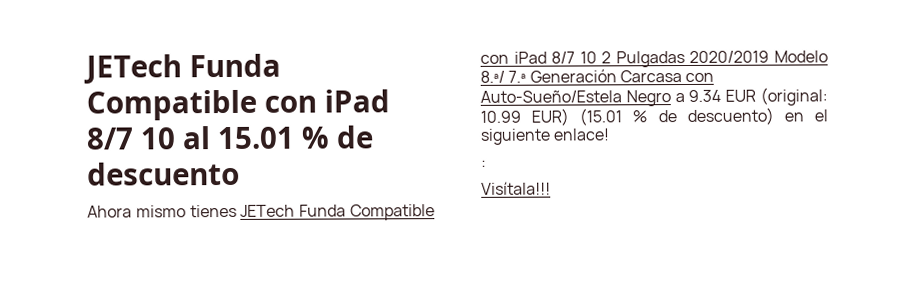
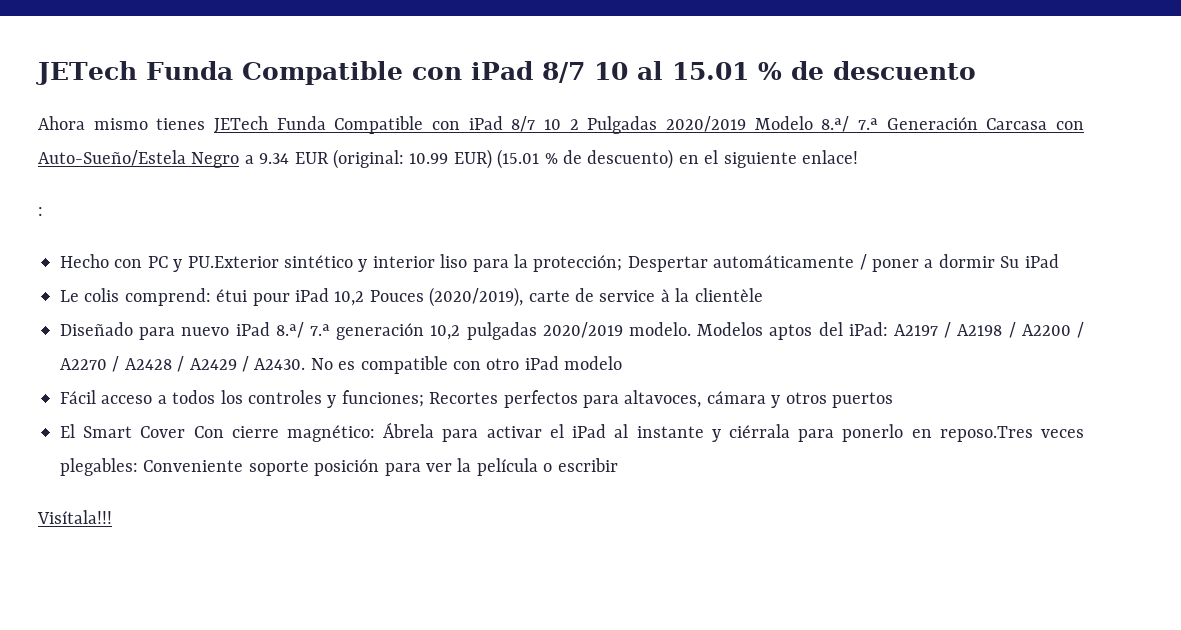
+ Hecho con PC y PU.Exterior sintético y interior liso para la protección; Despertar automáticamente / poner a dormir Su iPad
+ Le colis comprend: étui pour iPad 10,2 Pouces (2020/2019), carte de service à la clientèle
+ Diseñado para nuevo iPad 8.ª/ 7.ª generación 10,2 pulgadas 2020/2019 modelo. Modelos aptos del iPad: A2197 / A2198 / A2200 / A2270 / A2428 / A2429 / A2430. No es compatible con otro iPad modelo
+ Fácil acceso a todos los controles y funciones; Recortes perfectos para altavoces, cámara y otros puertos
+ El Smart Cover Con cierre magnético: Ábrela para activar el iPad al instante y ciérrala para ponerlo en reposo.Tres veces plegables: Conveniente soporte posición para ver la película o escribir

